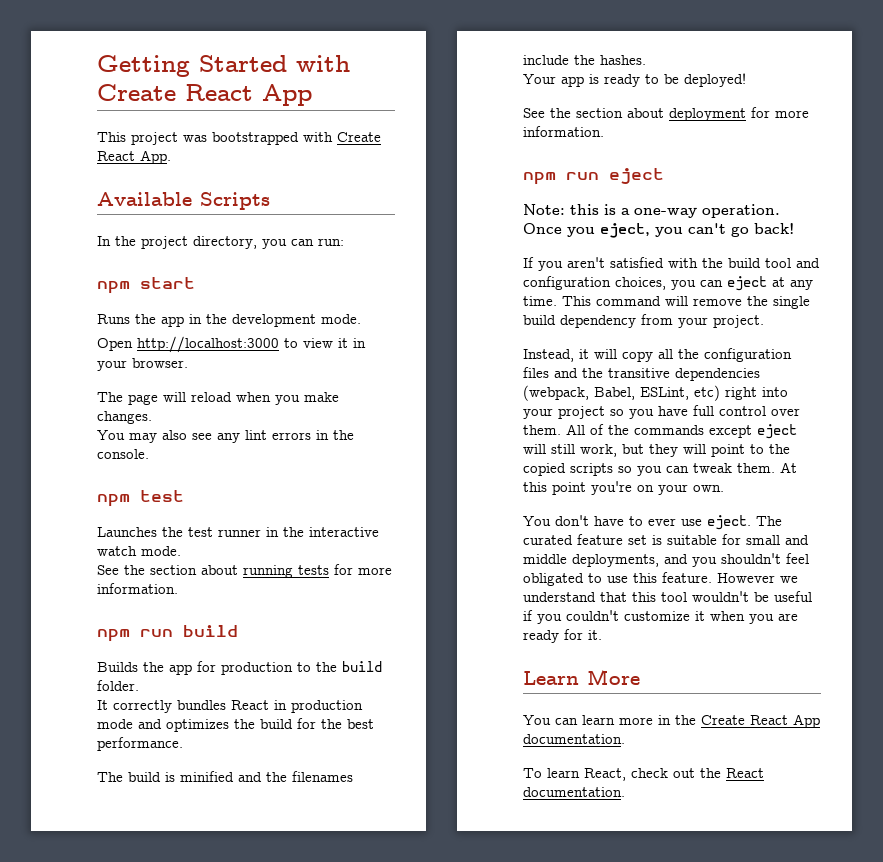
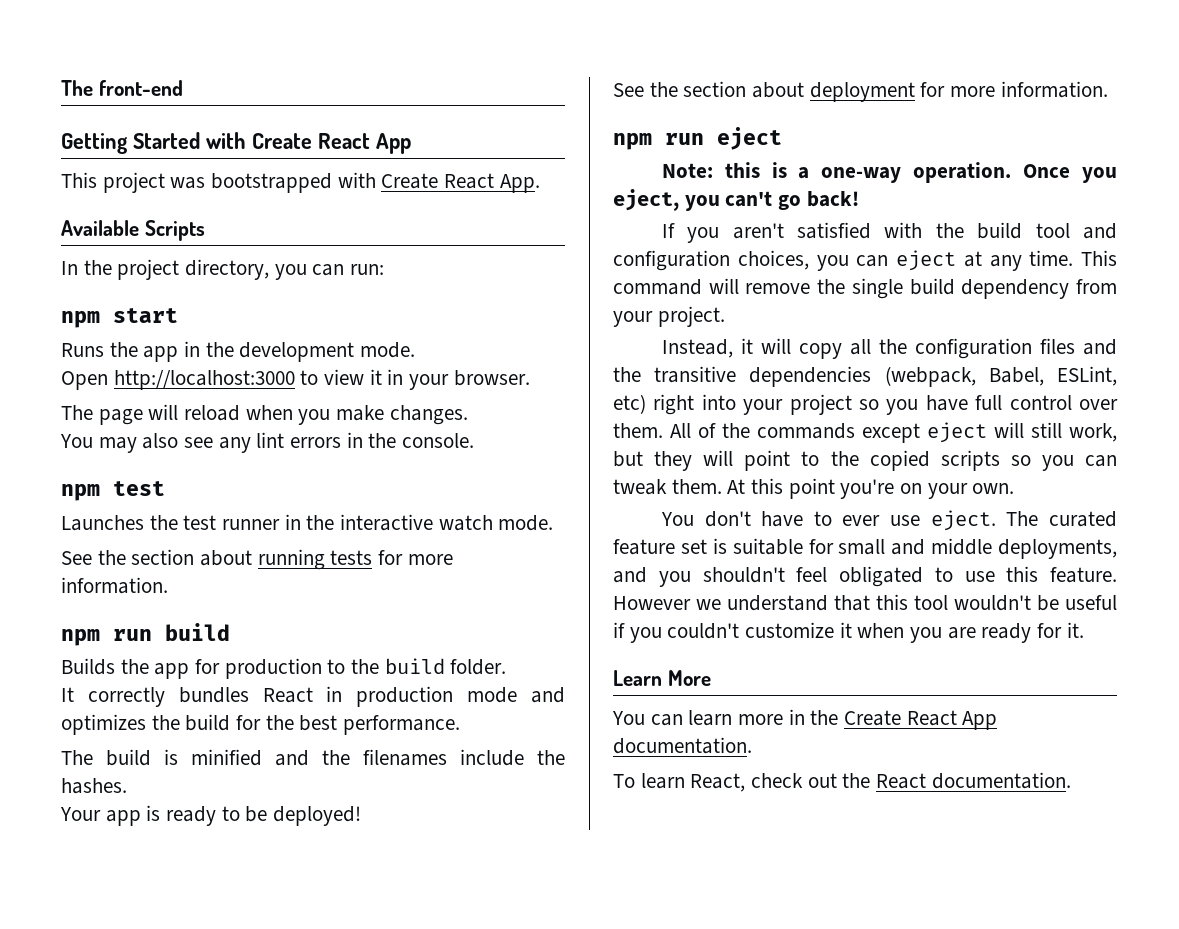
+ The front-end

